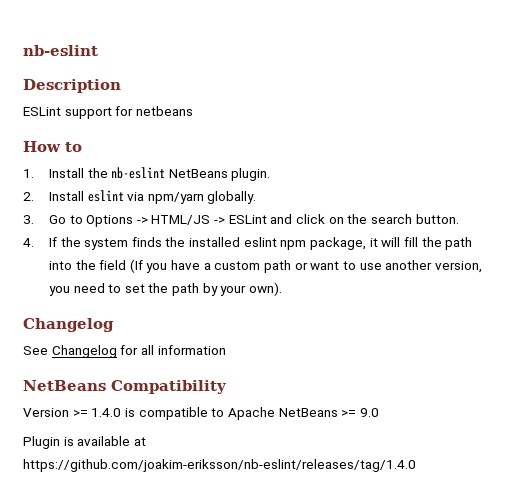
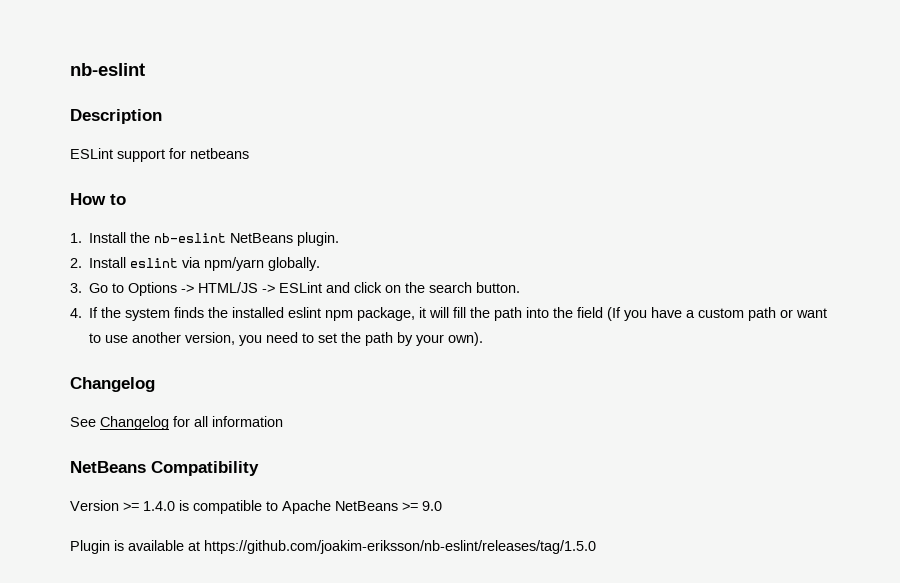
- Plugin is available at https://github.com/joakim-eriksson/nb-eslint/releases/tag/1.4.0
+ Plugin is available at https://github.com/joakim-eriksson/nb-eslint/releases/tag/1.5.0

